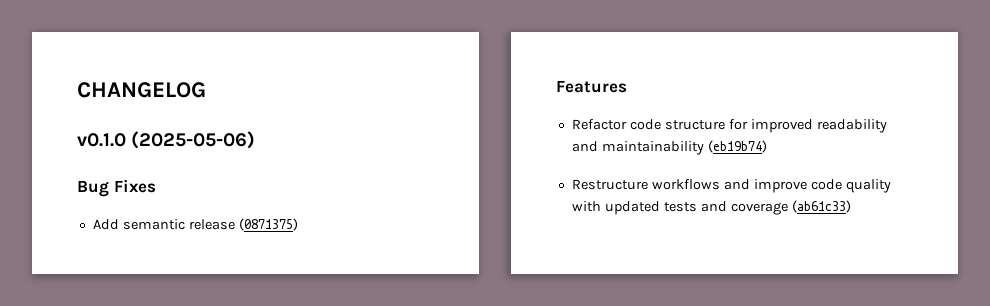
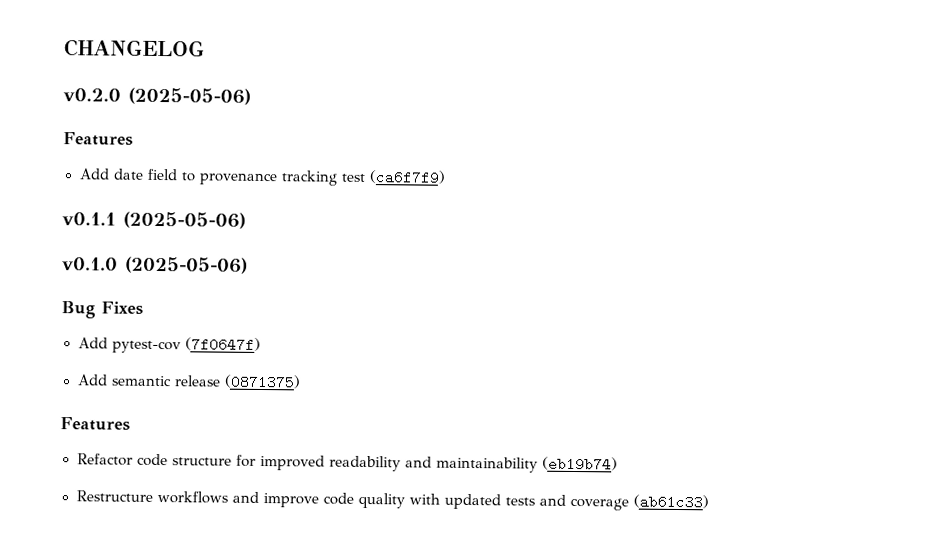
+ v0.2.0 (2025-05-06)
+ Features
+ Add date field to provenance tracking test (ca6f7f9)
+ v0.1.1 (2025-05-06)
+ Add pytest-cov (7f0647f)

